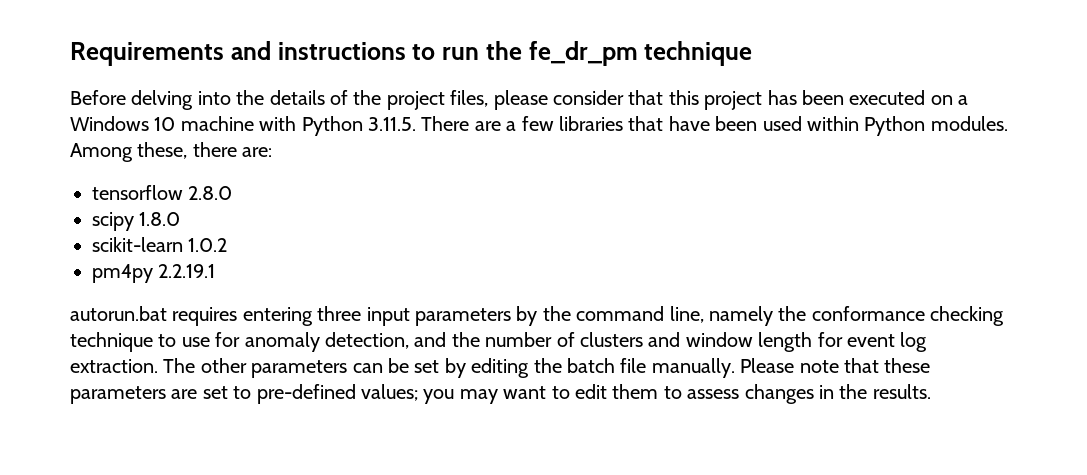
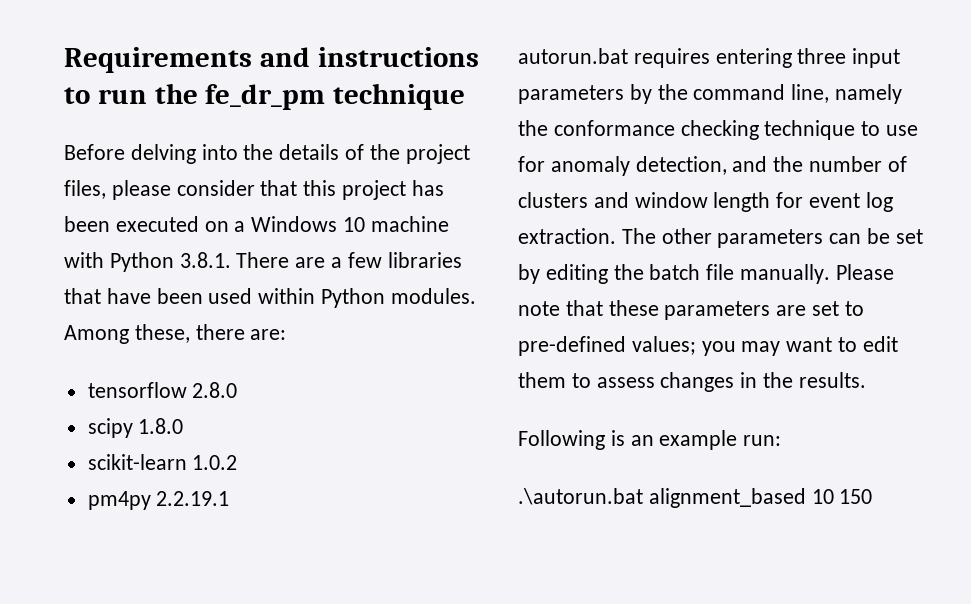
- Before delving into the details of the project files, please consider that this project has been executed on a Windows 10 machine with Python 3.11.5. There are a few libraries that have been used within Python modules.
+ Before delving into the details of the project files, please consider that this project has been executed on a Windows 10 machine with Python 3.8.1. There are a few libraries that have been used within Python modules.
+ Following is an example run:
+ .\autorun.bat alignment_based 10 150

